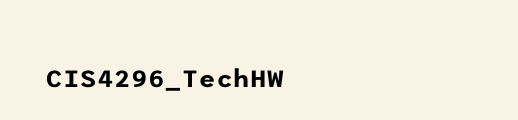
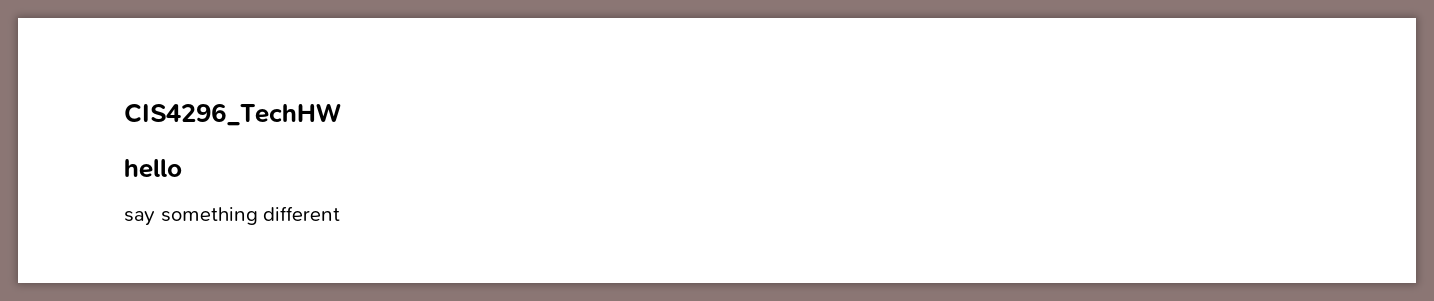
+ hello
+ say something different

